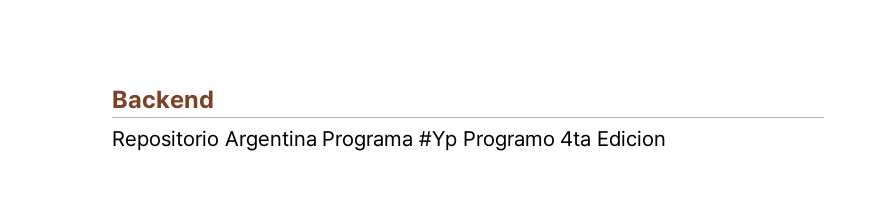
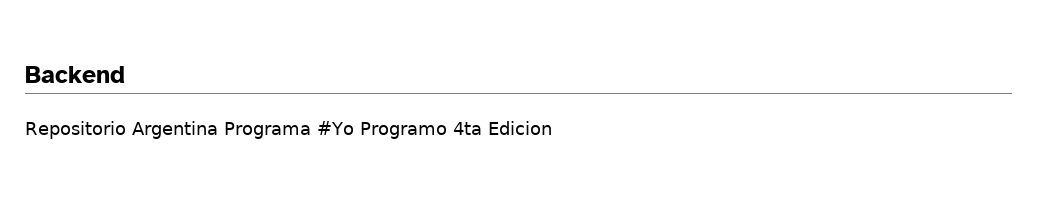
- Repositorio Argentina Programa #Yp Programo 4ta Edicion
+ Repositorio Argentina Programa #Yo Programo 4ta Edicion

